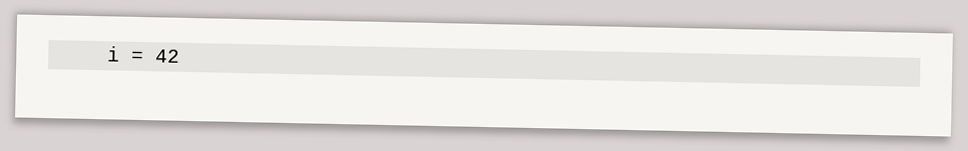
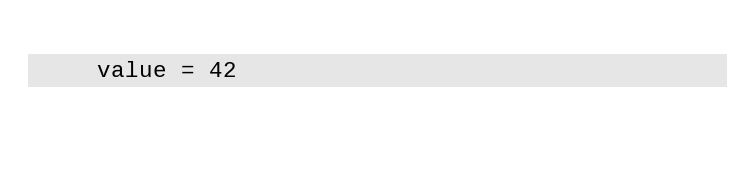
- i = 42
+ value = 42

